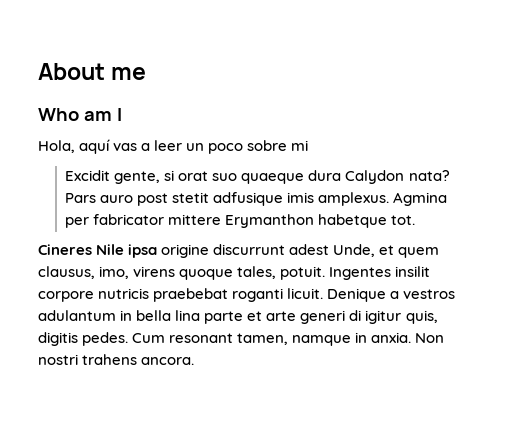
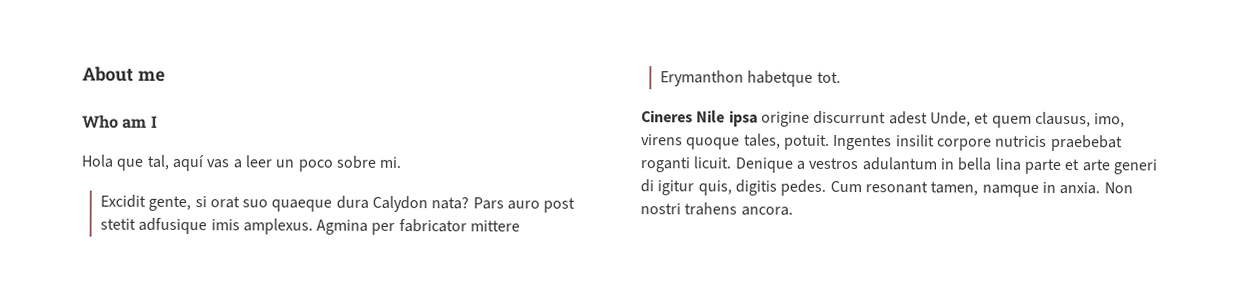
- Hola, aquí vas a leer un poco sobre mi
+ Hola que tal, aquí vas a leer un poco sobre mi.

